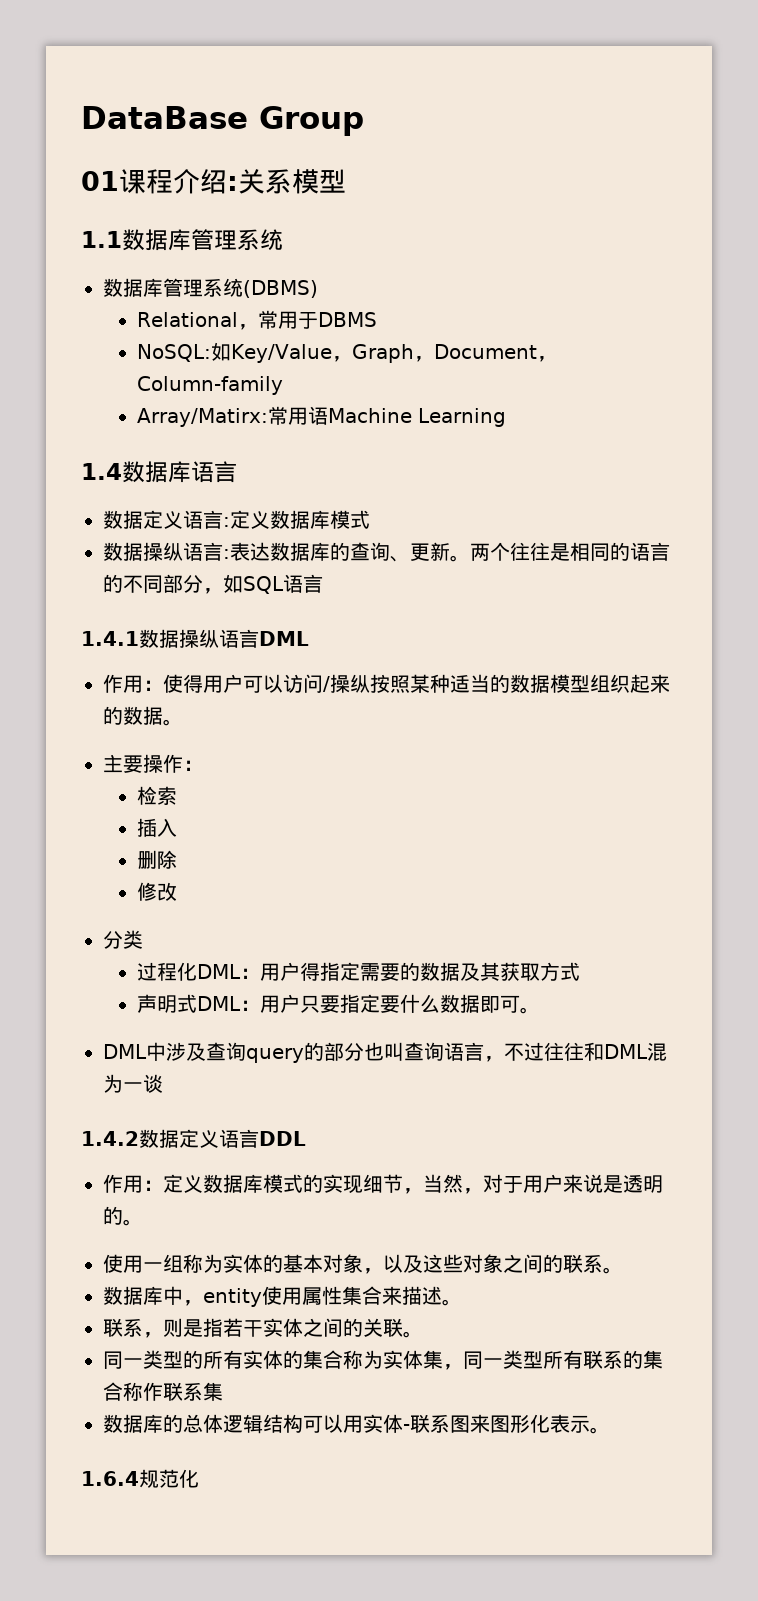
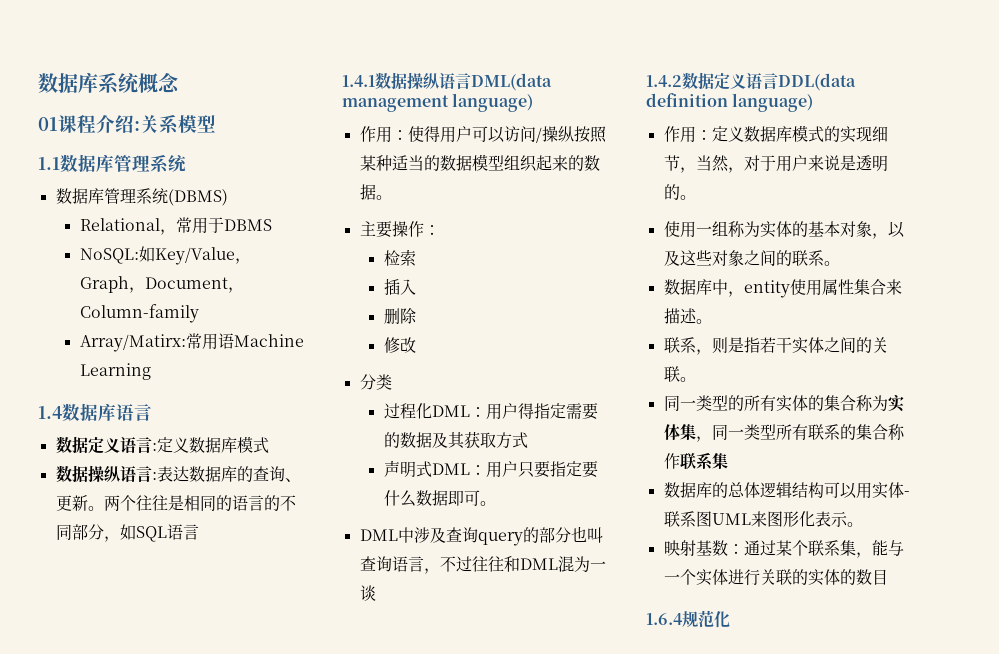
- DataBase Group
+ 数据库系统概念
- 1.4.1数据操纵语言DML
+ 1.4.1数据操纵语言DML(data management language)
- 1.4.2数据定义语言DDL
+ 1.4.2数据定义语言DDL(data definition language)
- 数据库的总体逻辑结构可以用实体-联系图来图形化表示。
+ 数据库的总体逻辑结构可以用实体-联系图UML来图形化表示。
+ 映射基数：通过某个联系集，能与一个实体进行关联的实体的数目

